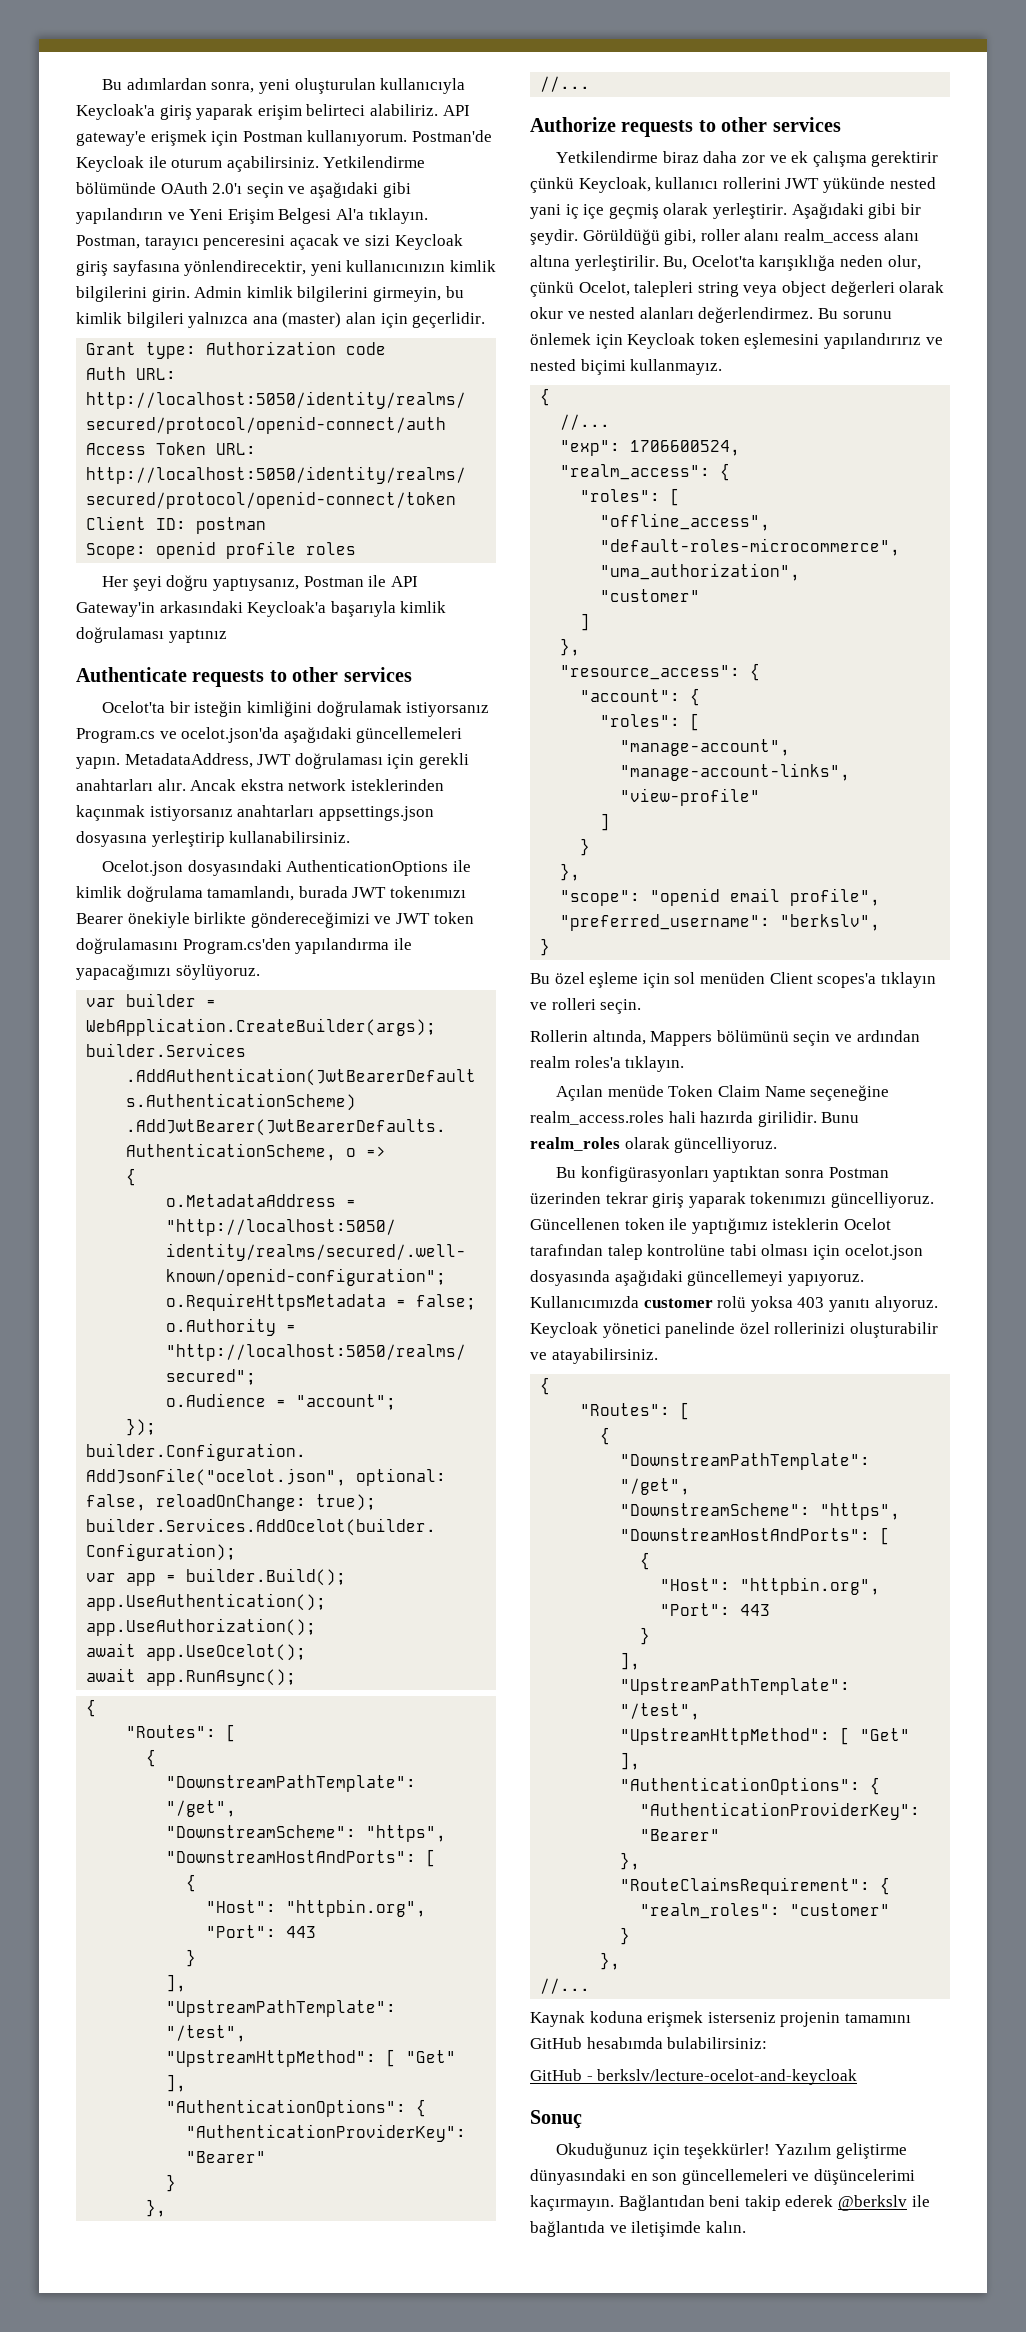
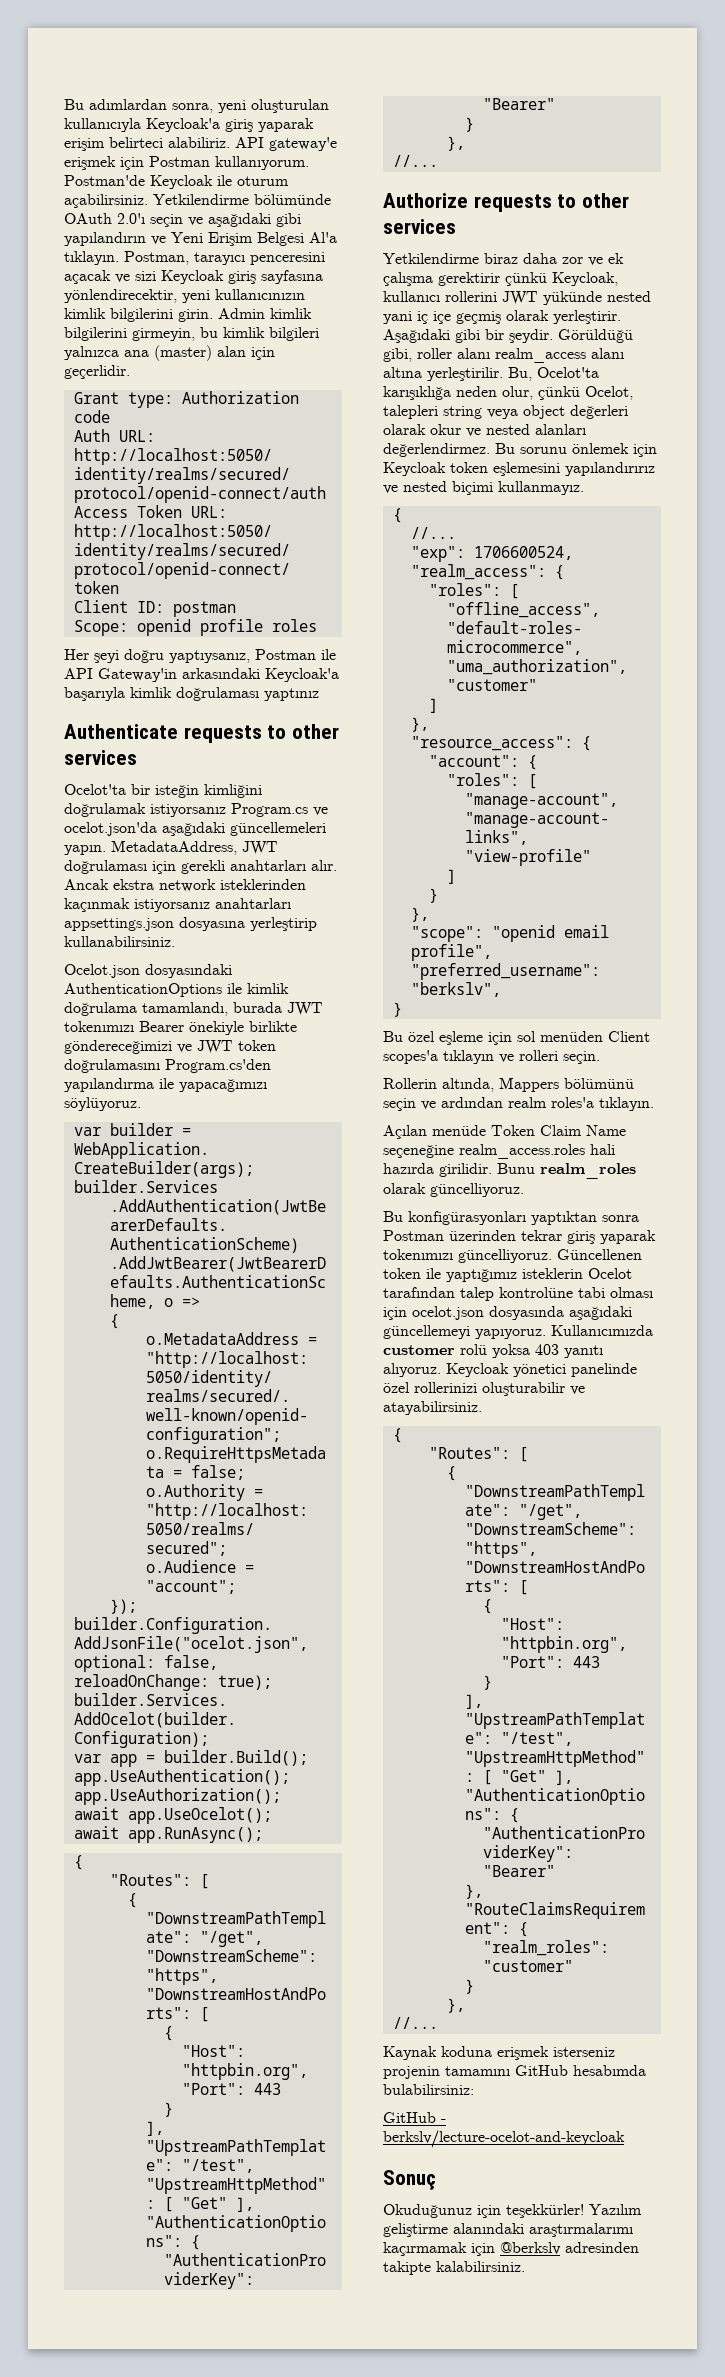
- Yazılım geliştirme dünyasındaki en son güncellemeleri ve düşüncelerimi kaçırmayın. Bağlantıdan beni takip ederek @berkslv ile bağlantıda ve iletişimde kalın.
+ Yazılım geliştirme alanındaki araştırmalarımı kaçırmamak için @berkslv adresinden takipte kalabilirsiniz.

